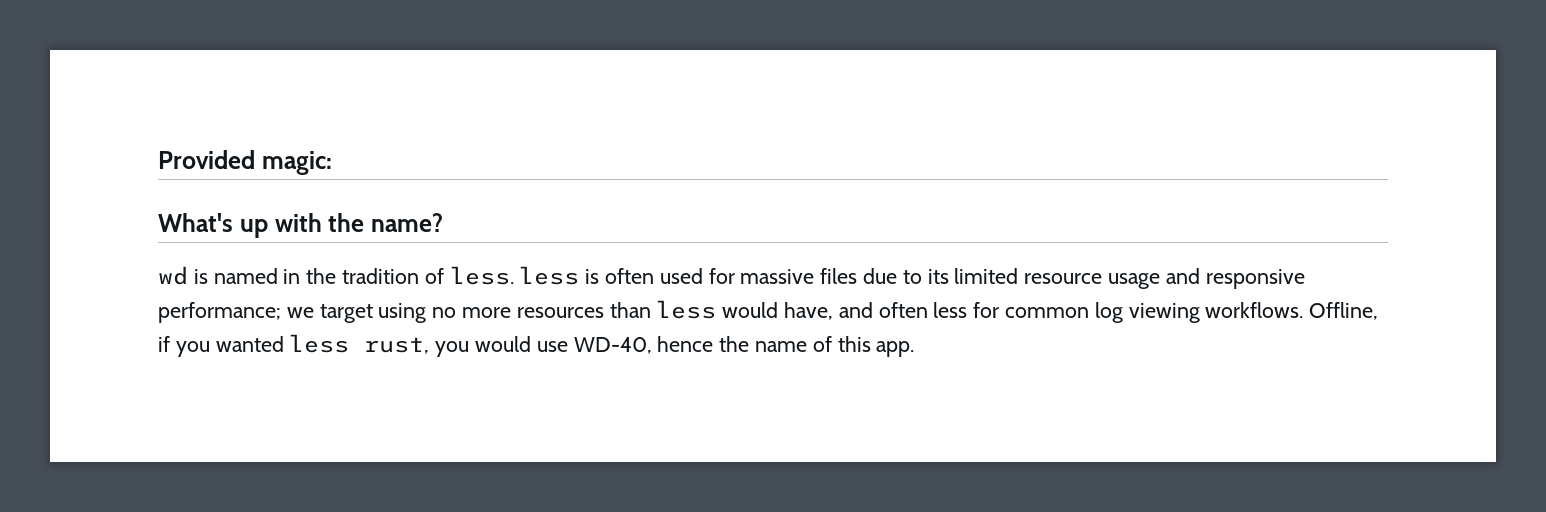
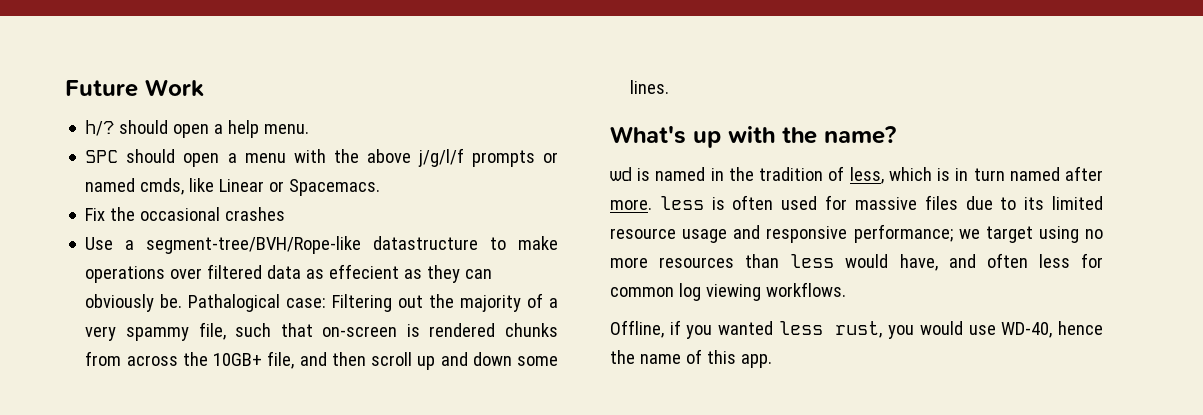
- Provided magic:
+ Future Work
+ h/? should open a help menu.
+ SPC should open a menu with the above j/g/l/f prompts or named cmds, like Linear or Spacemacs.
+ Fix the occasional crashes
+ Use a segment-tree/BVH/Rope-like datastructure to make operations over filtered data as effecient as they can obviously be. Pathalogical case: Filtering out the majority of a very spammy file, such that on-screen is rendered chunks from across the 10GB+ file, and then scroll up and down some lines.
- wd is named in the tradition of less. less is often used for massive files due to its limited resource usage and responsive performance; we target using no more resources than less would have, and often less for common log viewing workflows. Offline, if you wanted less rust, you would use WD-40, hence the name of this app.
+ wd is named in the tradition of less, which is in turn named after more. less is often used for massive files due to its limited resource usage and responsive performance; we target using no more resources than less would have, and often less for common log viewing workflows.
+ Offline, if you wanted less rust, you would use WD-40, hence the name of this app.

